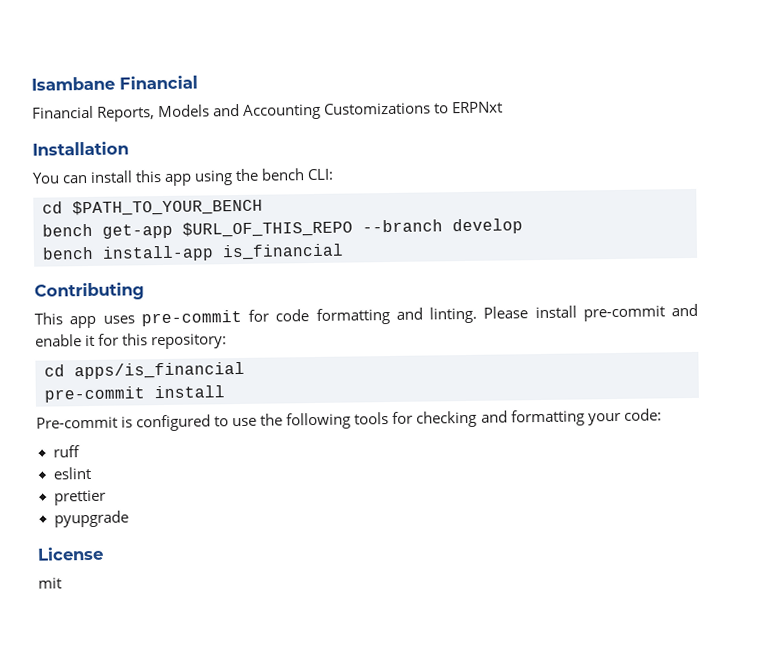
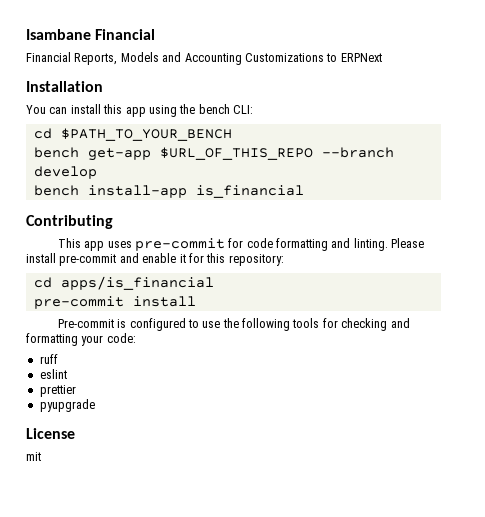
- Financial Reports, Models and Accounting Customizations to ERPNxt
+ Financial Reports, Models and Accounting Customizations to ERPNext

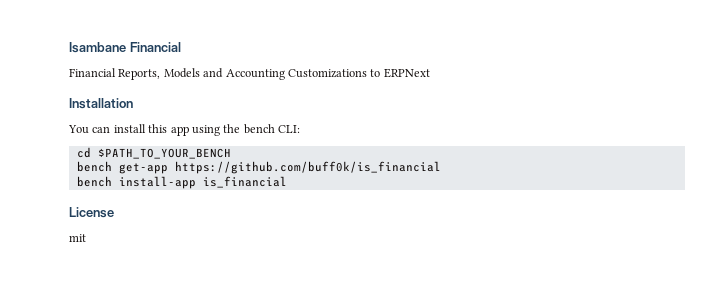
- bench get-app $URL_OF_THIS_REPO --branch develop
+ bench get-app https://github.com/buff0k/is_financial
- Contributing
- This app uses pre-commit for code formatting and linting. Please install pre-commit and enable it for this repository:
- cd apps/is_financial
- pre-commit install
- Pre-commit is configured to use the following tools for checking and formatting your code:
- ruff
- eslint
- prettier
- pyupgrade

